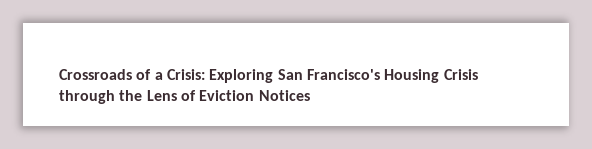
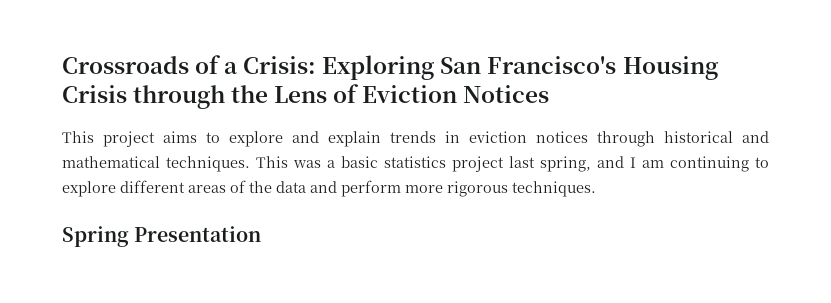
+ This project aims to explore and explain trends in eviction notices through historical and mathematical techniques. This was a basic statistics project last spring, and I am continuing to explore different areas of the data and perform more rigorous techniques.
+ Spring Presentation

